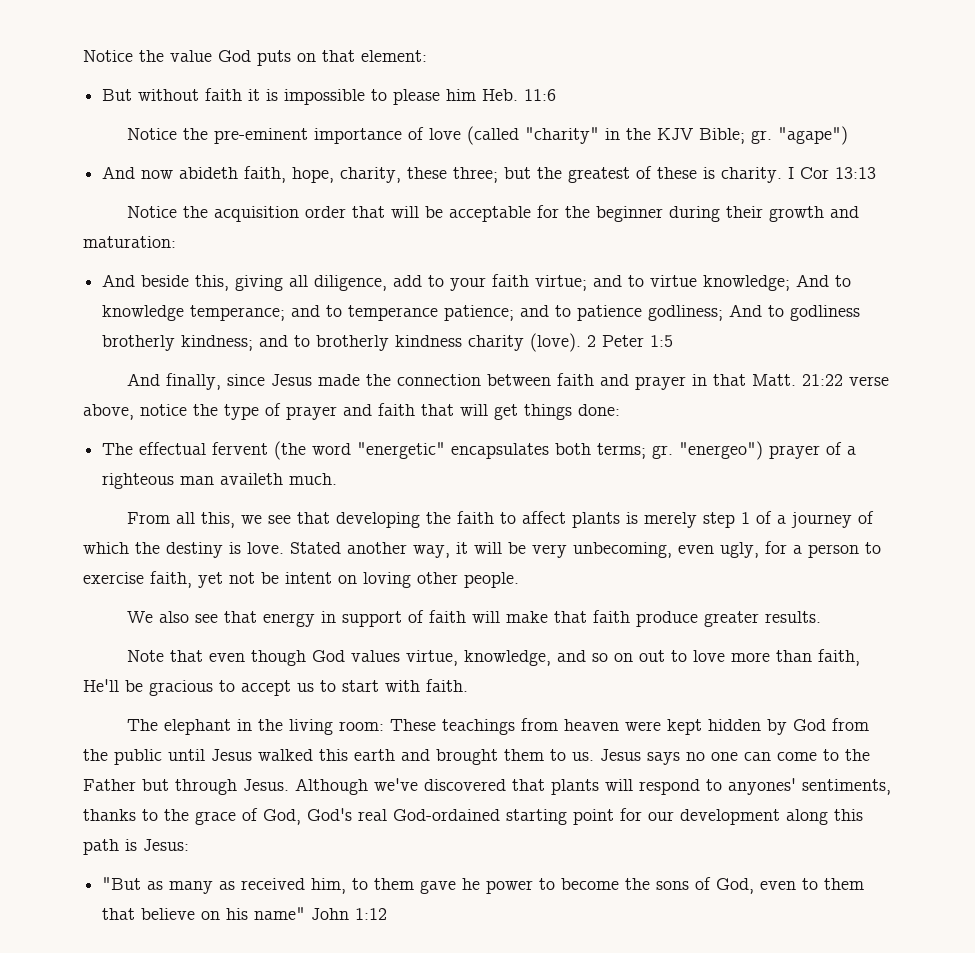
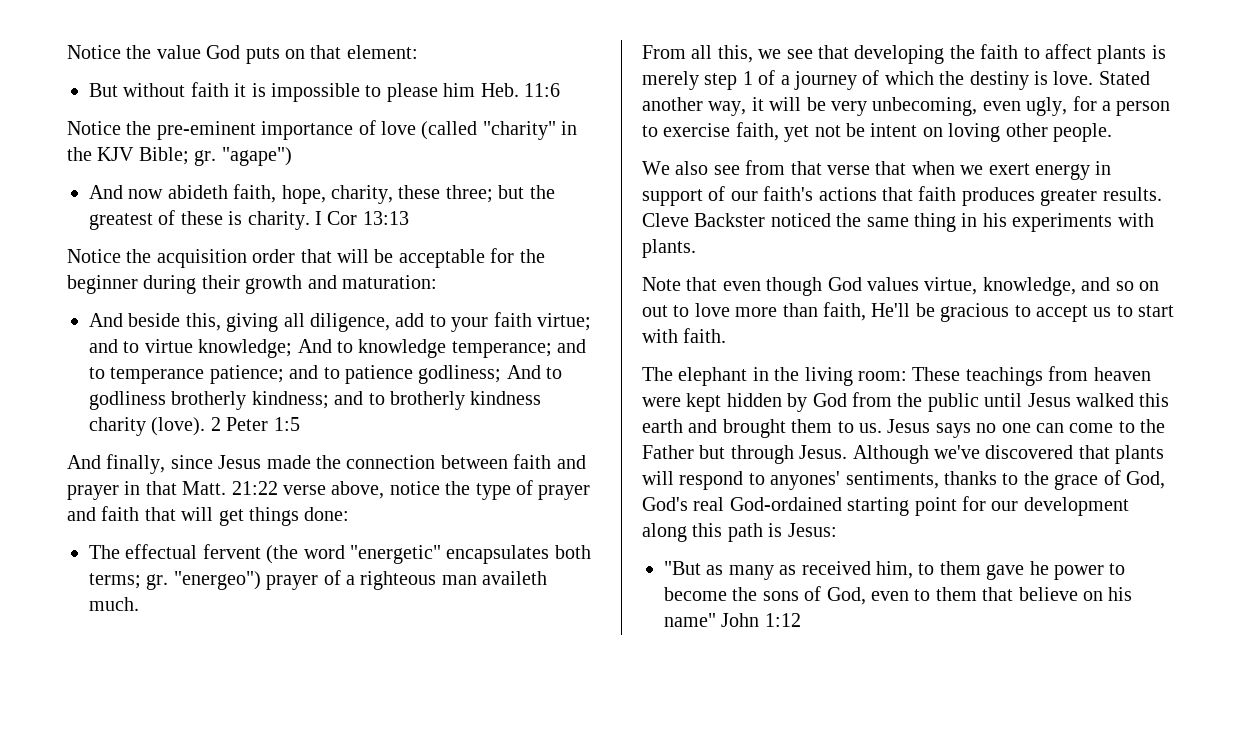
- We also see that energy in support of faith will make that faith produce greater results.
+ We also see from that verse that when we exert energy in support of our faith's actions that faith produces greater results. Cleve Backster noticed the same thing in his experiments with plants.

